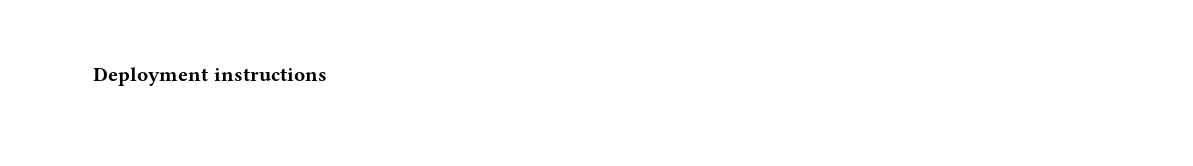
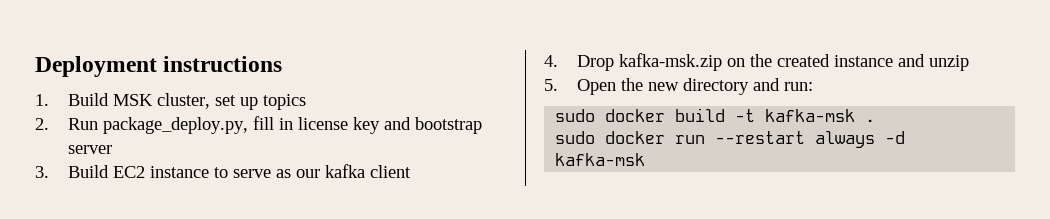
+ 1. Build MSK cluster, set up topics
+ 2. Run package_deploy.py, fill in license key and bootstrap server
+ 3. Build EC2 instance to serve as our kafka client
+ 4. Drop kafka-msk.zip on the created instance and unzip
+ 5. Open the new directory and run:
+ sudo docker build -t kafka-msk .
+ sudo docker run --restart always -d kafka-msk

